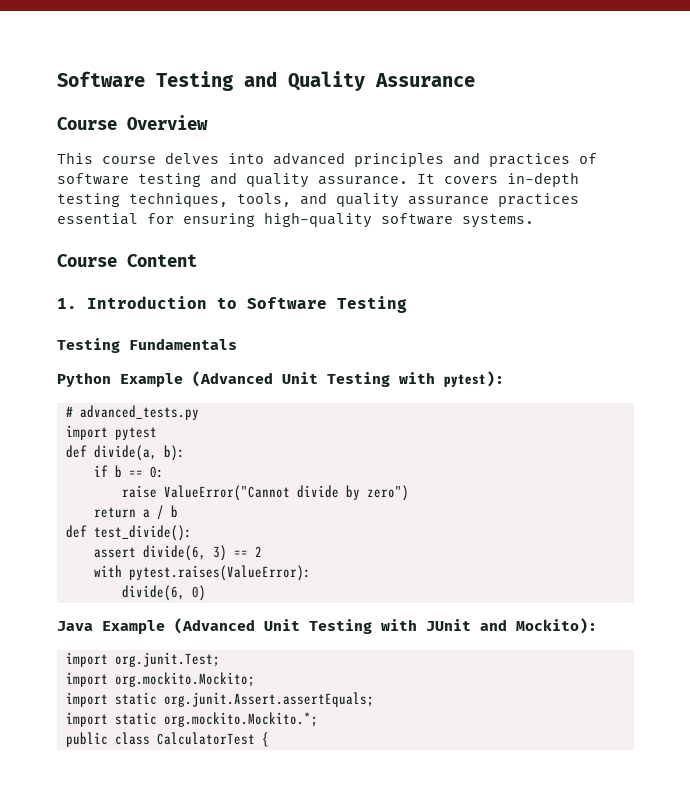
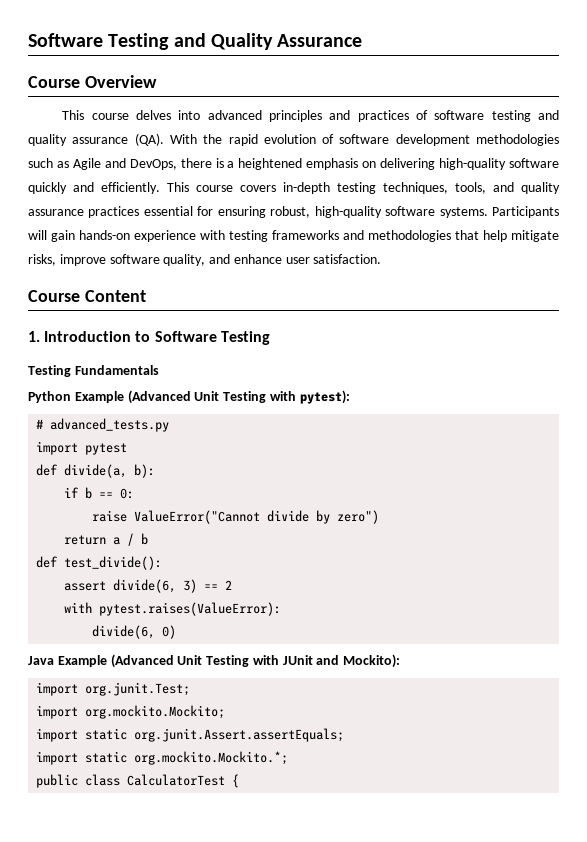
- This course delves into advanced principles and practices of software testing and quality assurance. It covers in-depth testing techniques, tools, and quality assurance practices essential for ensuring high-quality software systems.
+ This course delves into advanced principles and practices of software testing and quality assurance (QA). With the rapid evolution of software development methodologies such as Agile and DevOps, there is a heightened emphasis on delivering high-quality software quickly and efficiently. This course covers in-depth testing techniques, tools, and quality assurance practices essential for ensuring robust, high-quality software systems. Participants will gain hands-on experience with testing frameworks and methodologies that help mitigate risks, improve software quality, and enhance user satisfaction.

